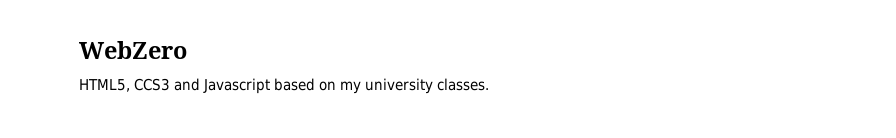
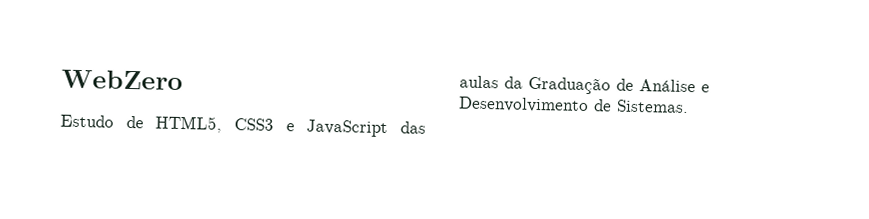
- HTML5, CCS3 and Javascript based on my university classes.
+ Estudo de HTML5, CSS3 e JavaScript das aulas da Graduação de Análise e Desenvolvimento de Sistemas.

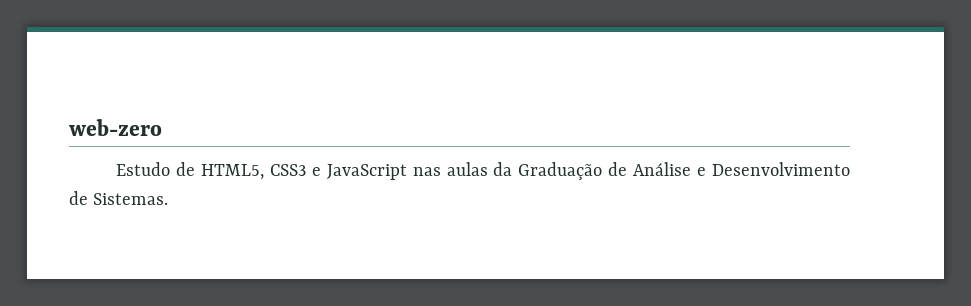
- WebZero
+ web-zero
- Estudo de HTML5, CSS3 e JavaScript das aulas da Graduação de Análise e Desenvolvimento de Sistemas.
+ Estudo de HTML5, CSS3 e JavaScript nas aulas da Graduação de Análise e Desenvolvimento de Sistemas.

